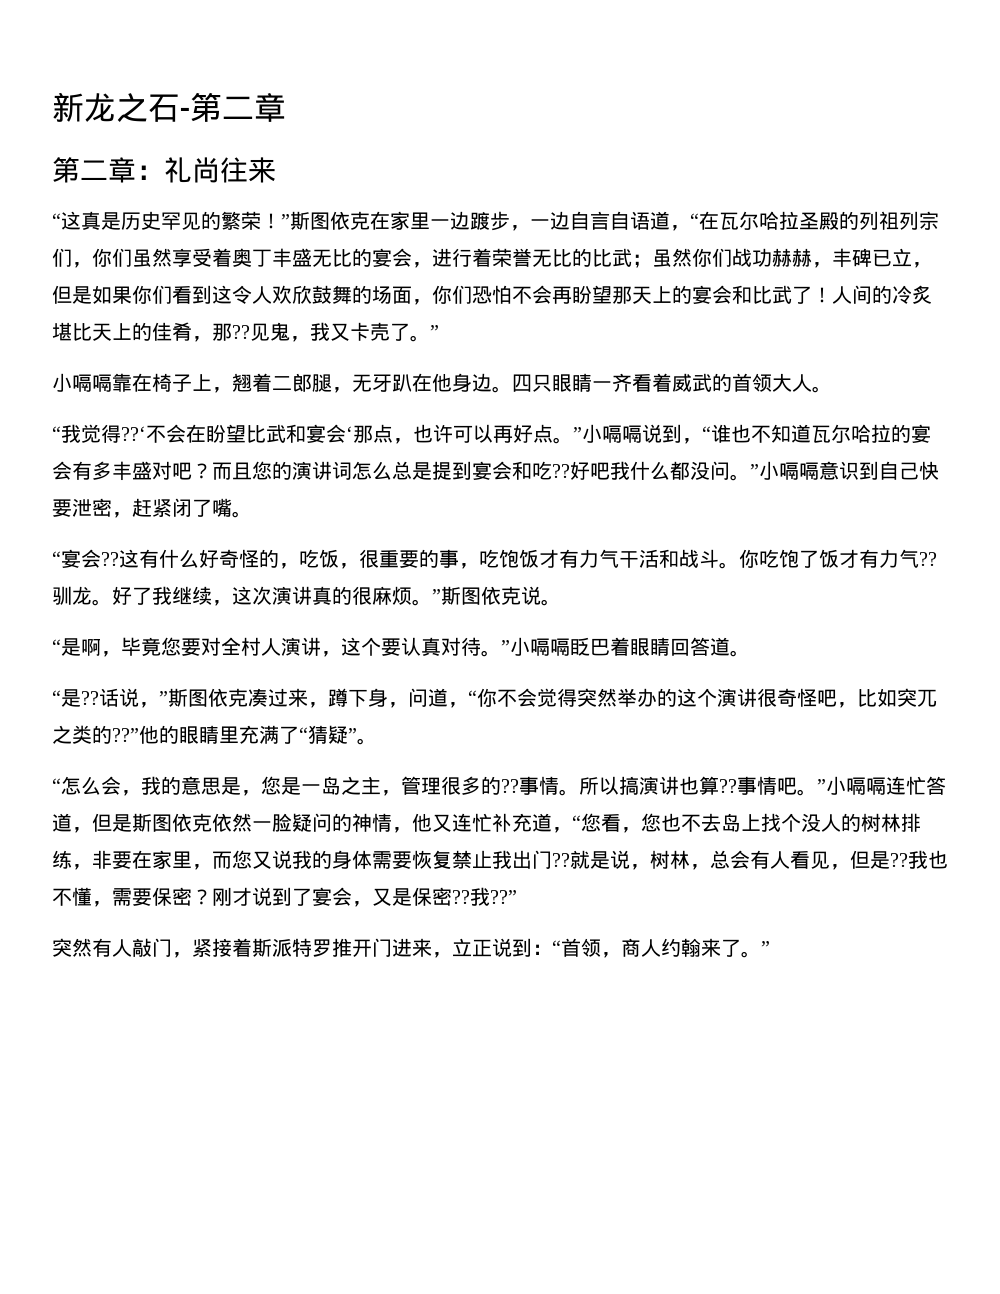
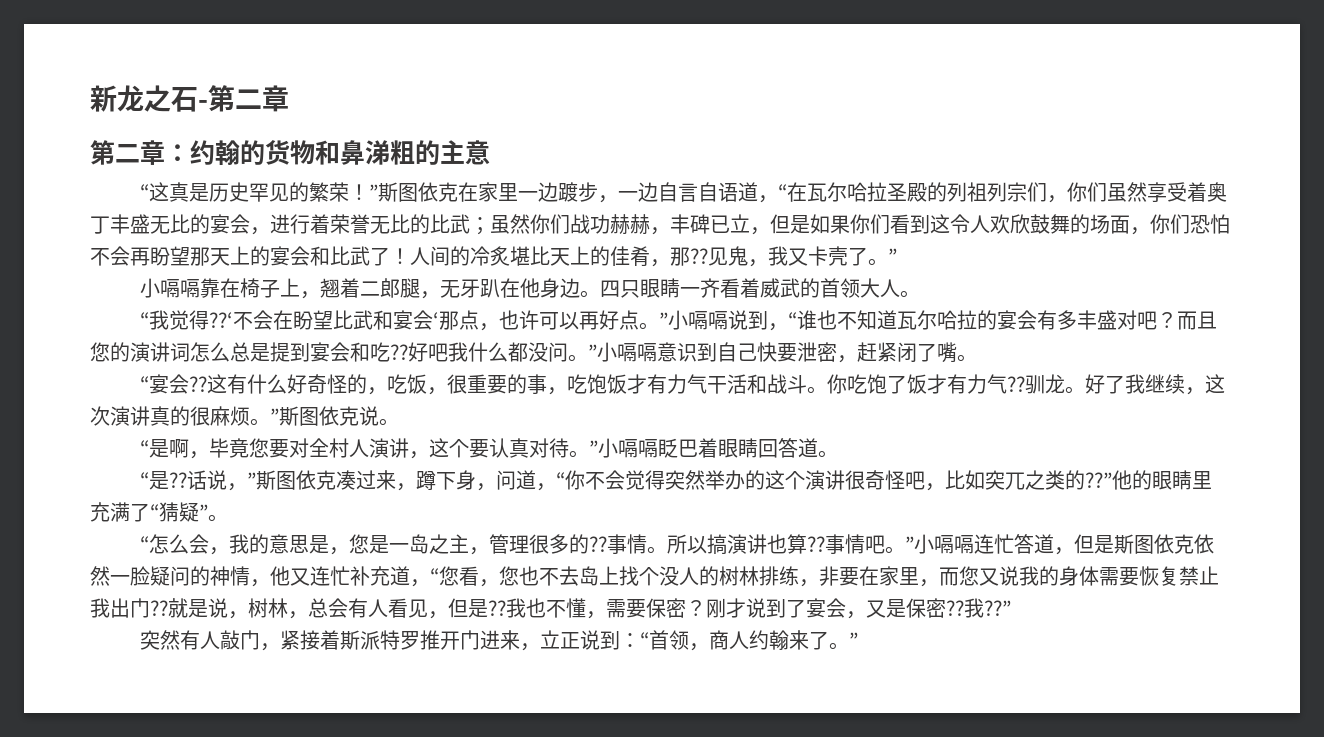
- 第二章：礼尚往来
+ 第二章：约翰的货物和鼻涕粗的主意

